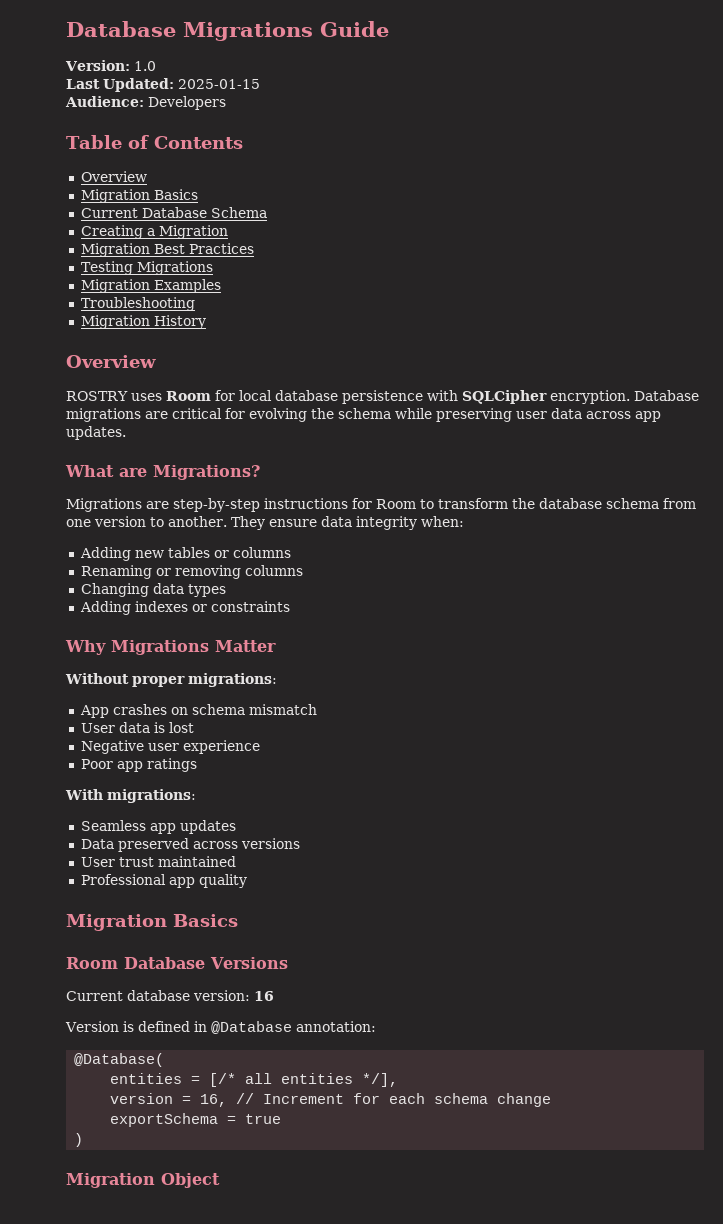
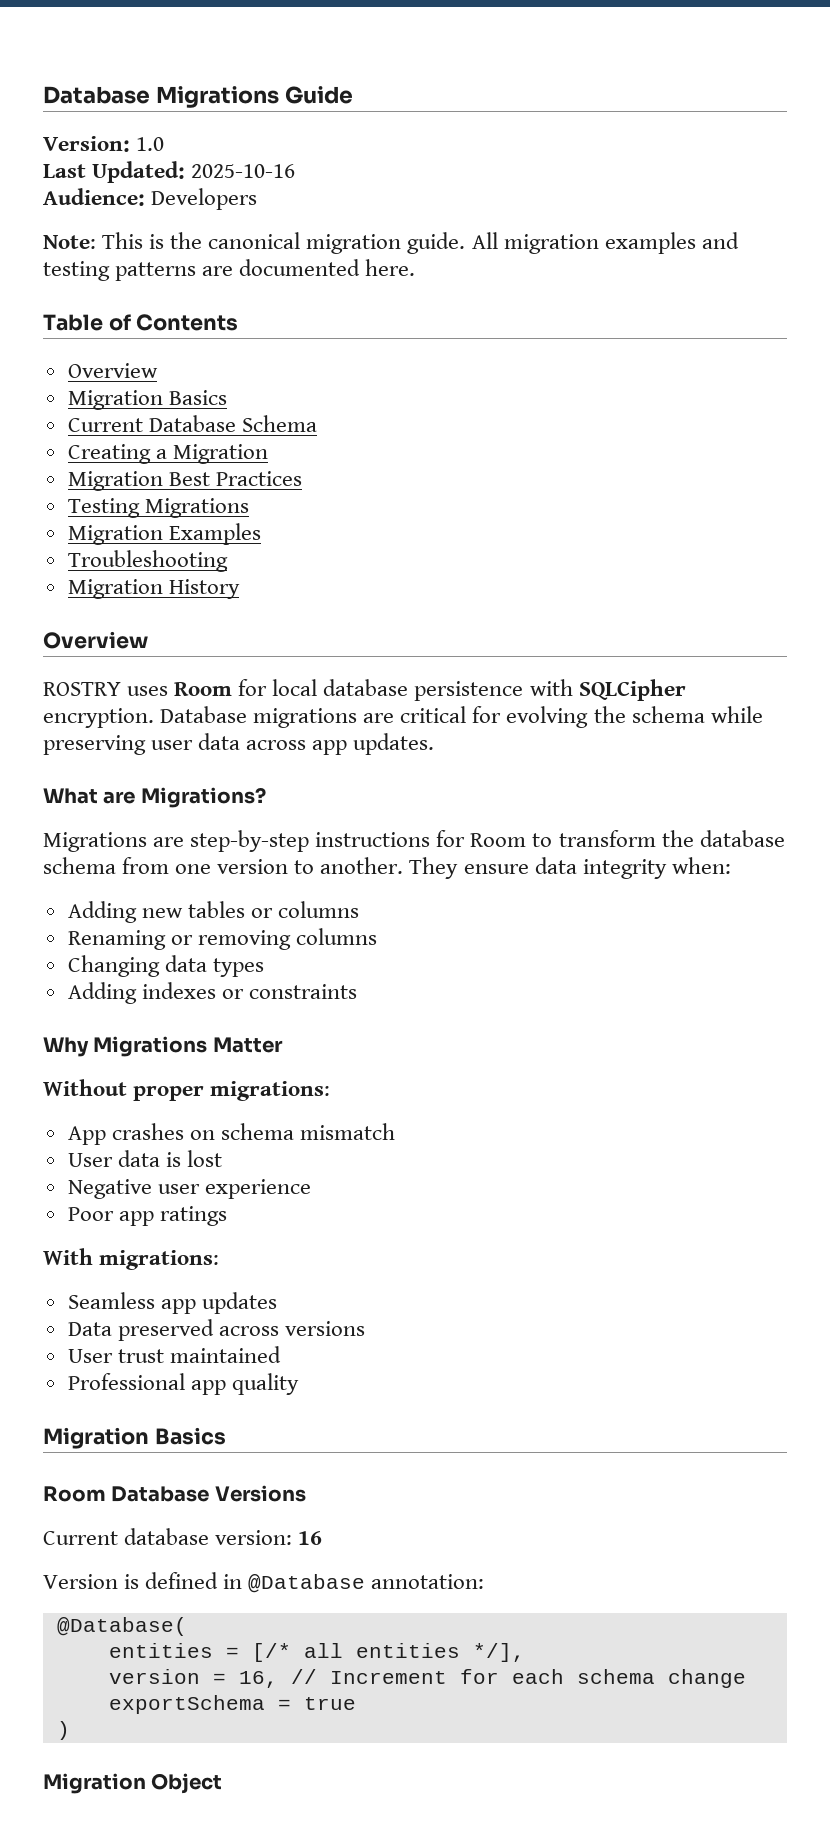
- Last Updated: 2025-01-15
+ Last Updated: 2025-10-16
+ Note: This is the canonical migration guide. All migration examples and testing patterns are documented here.

